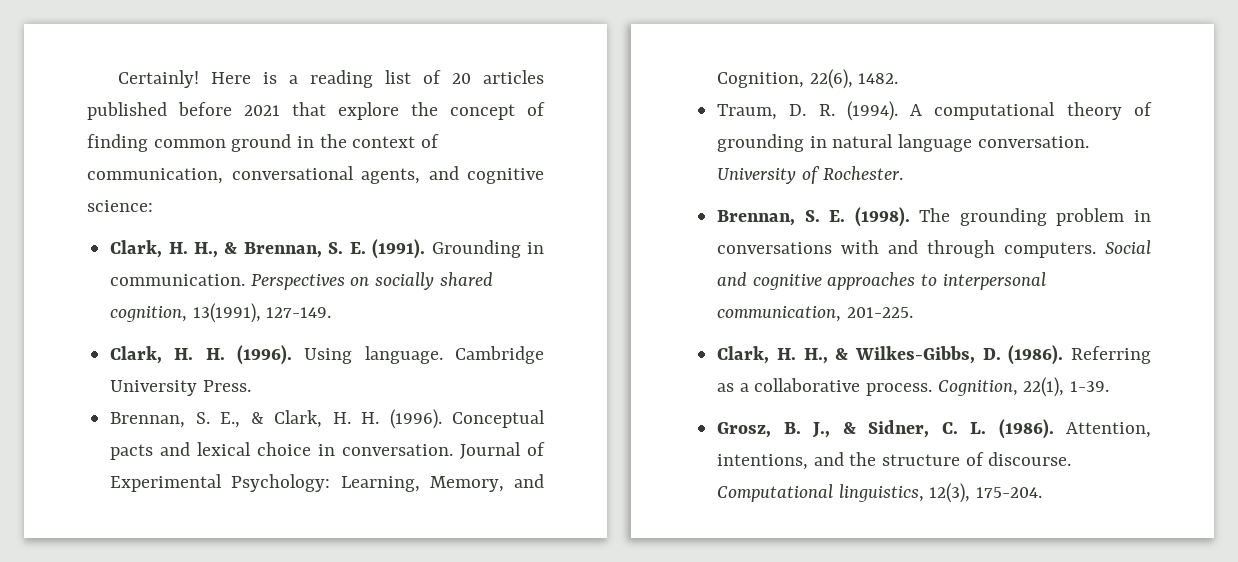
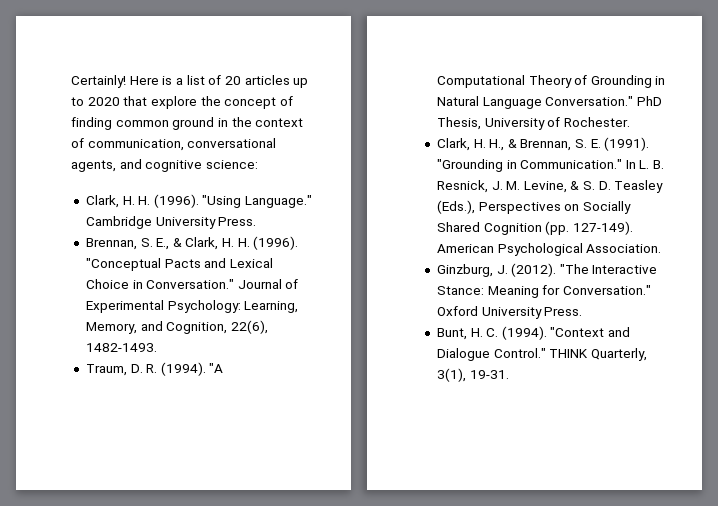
- Here is a reading list of 20 articles published before 2021 that explore the concept of finding common ground in the context of communication, conversational agents, and cognitive science:
+ Here is a list of 20 articles up to 2020 that explore the concept of finding common ground in the context of communication, conversational agents, and cognitive science:
- Clark, H. H., & Brennan, S. E. (1991). Grounding in communication. Perspectives on socially shared cognition, 13(1991), 127-149.
- Clark, H. H. (1996). Using language.
+ Clark, H. H. (1996). "Using Language."
- Conceptual pacts and lexical choice in conversation.
+ "Conceptual Pacts and Lexical Choice in Conversation."
- Journal of Experimental Psychology: Learning, Memory, and Cognition, 22(6), 1482.
+ Journal of Experimental Psychology: Learning, Memory, and Cognition, 22(6), 1482-1493.
- A computational theory of grounding in natural language conversation. University of Rochester.
- Brennan, S. E. (1998). The grounding problem in conversations with and through computers. Social and cognitive approaches to interpersonal communication, 201-225.
- Clark, H. H., & Wilkes-Gibbs, D. (1986). Referring as a collaborative process. Cognition, 22(1), 1-39.
- Grosz, B. J., & Sidner, C. L. (1986). Attention, intentions, and the structure of discourse. Computational linguistics, 12(3), 175-204.
+ "A Computational Theory of Grounding in Natural Language Conversation." PhD Thesis, University of Rochester.
+ Clark, H. H., & Brennan, S. E. (1991). "Grounding in Communication." In L. B. Resnick, J. M. Levine, & S. D. Teasley (Eds.), Perspectives on Socially Shared Cognition (pp. 127-149). American Psychological Association.
+ Ginzburg, J. (2012). "The Interactive Stance: Meaning for Conversation." Oxford University Press.
+ Bunt, H. C. (1994). "Context and Dialogue Control." THINK Quarterly, 3(1), 19-31.

